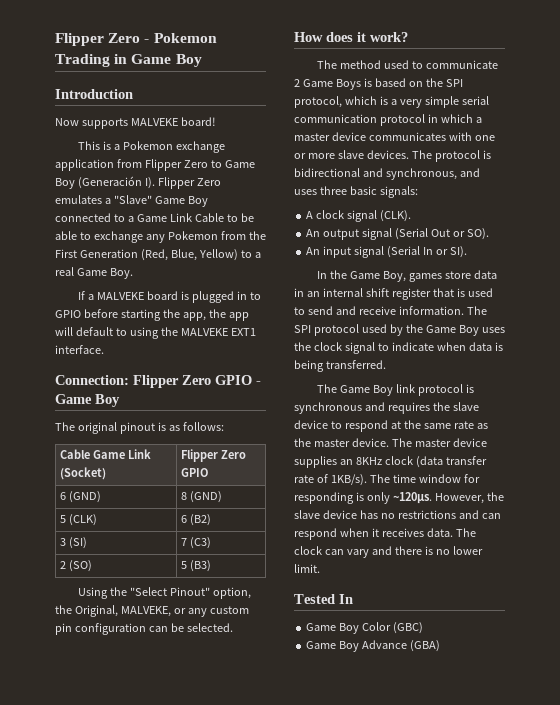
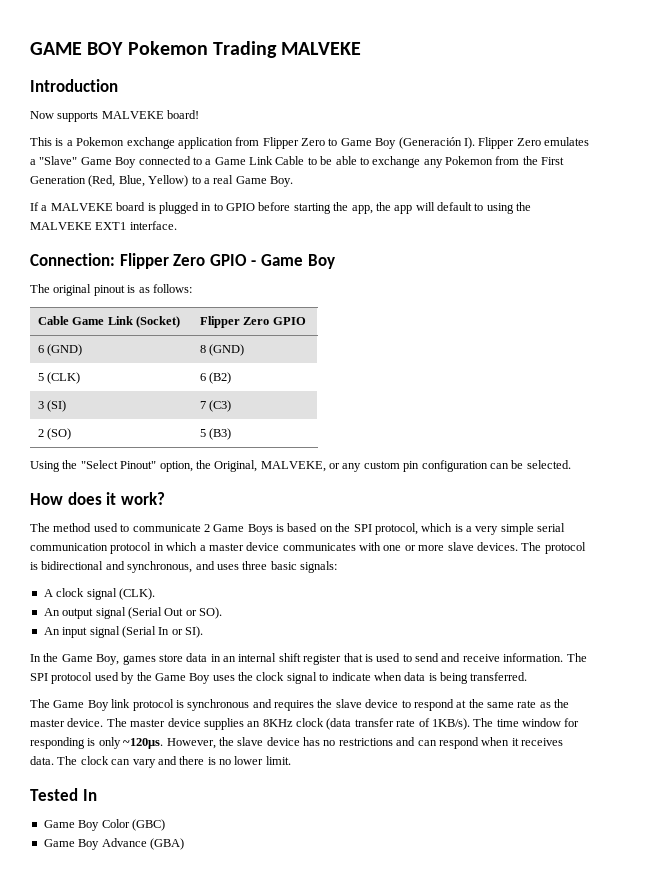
- Flipper Zero - Pokemon Trading in Game Boy
+ GAME BOY Pokemon Trading MALVEKE

